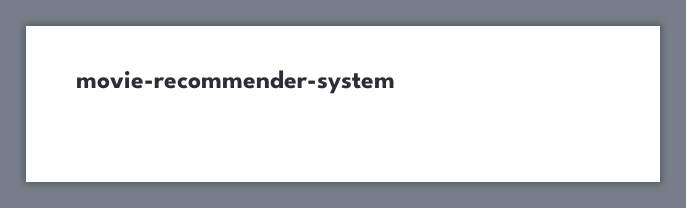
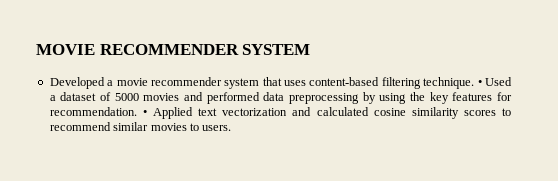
- movie-recommender-system
+ MOVIE RECOMMENDER SYSTEM
+ Developed a movie recommender system that uses content-based filtering technique. • Used a dataset of 5000 movies and performed data preprocessing by using the key features for recommendation. • Applied text vectorization and calculated cosine similarity scores to recommend similar movies to users.

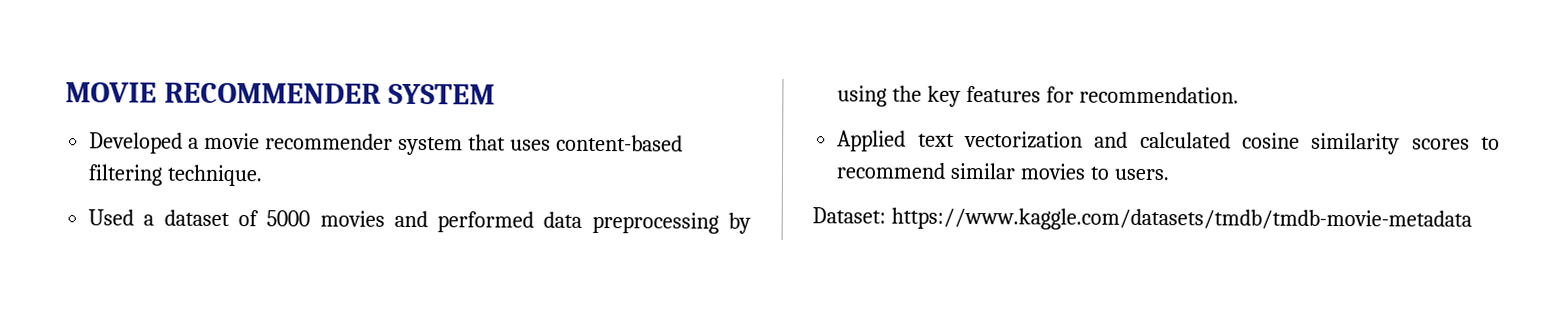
- Developed a movie recommender system that uses content-based filtering technique. • Used a dataset of 5000 movies and performed data preprocessing by using the key features for recommendation. • Applied text vectorization and calculated cosine similarity scores to recommend similar movies to users.
+ Developed a movie recommender system that uses content-based filtering technique.
+ Used a dataset of 5000 movies and performed data preprocessing by using the key features for recommendation.
+ Applied text vectorization and calculated cosine similarity scores to recommend similar movies to users.
+ Dataset: https://www.kaggle.com/datasets/tmdb/tmdb-movie-metadata

